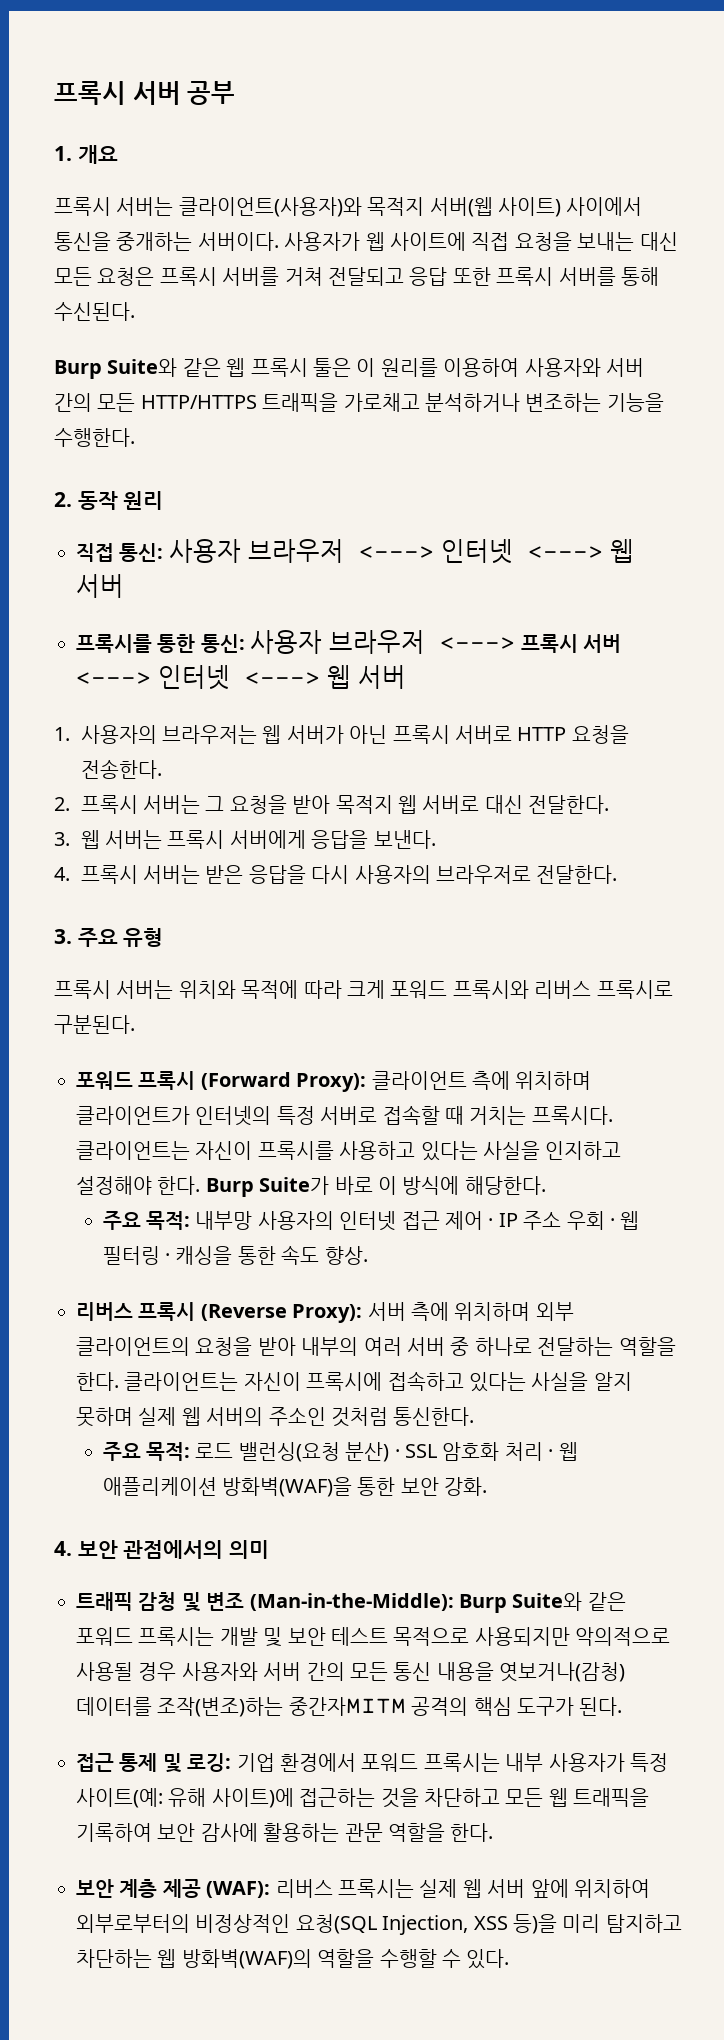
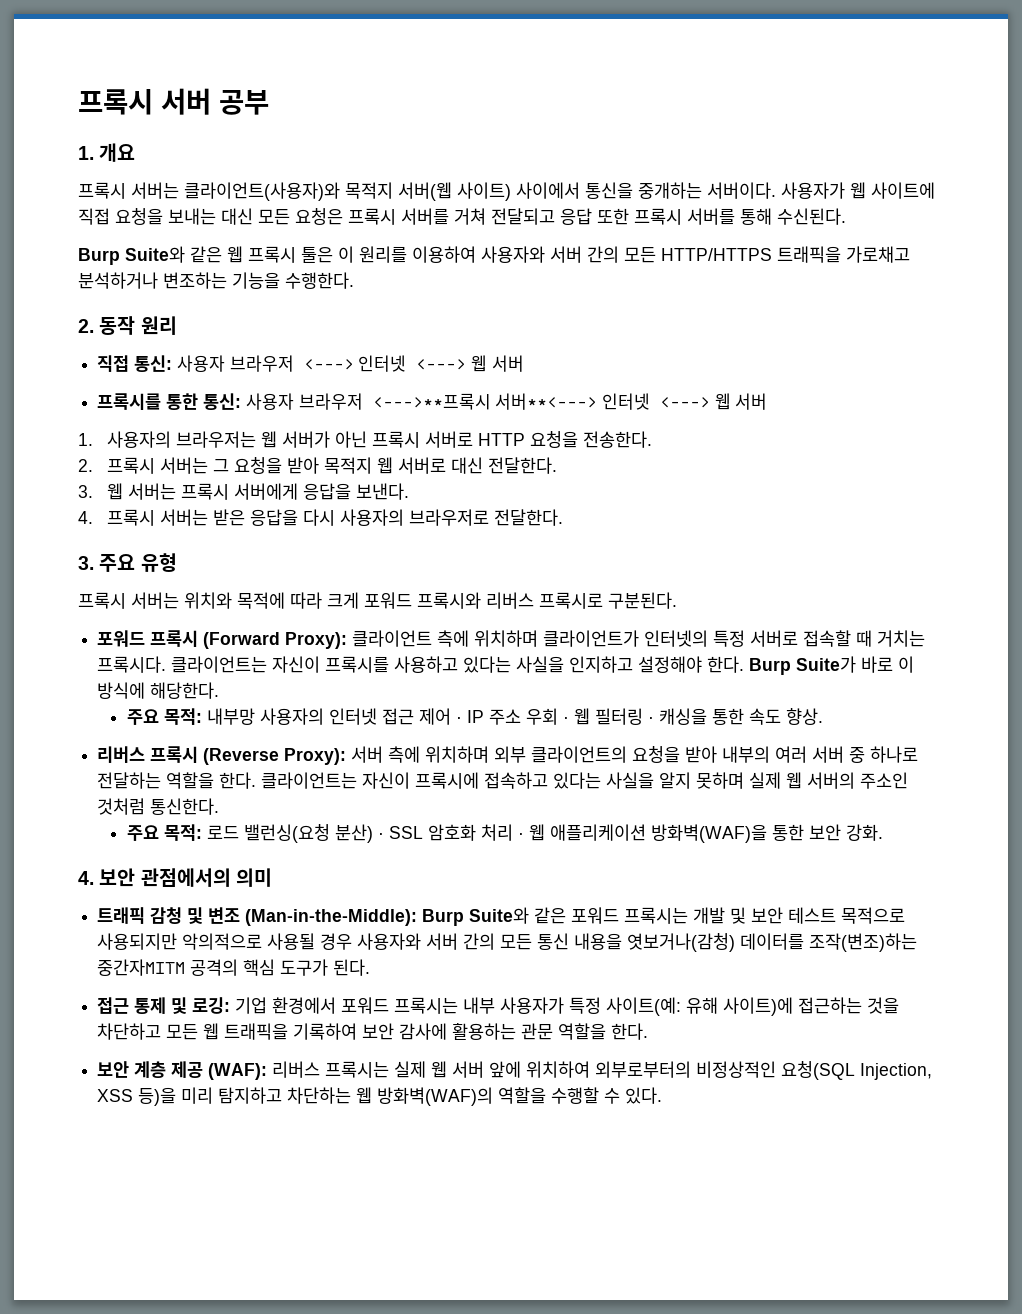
- 프록시를 통한 통신: 사용자 브라우저 <---> 프록시 서버 <---> 인터넷 <---> 웹 서버
+ 프록시를 통한 통신: 사용자 브라우저 <--->**프록시 서버**<---> 인터넷 <---> 웹 서버

